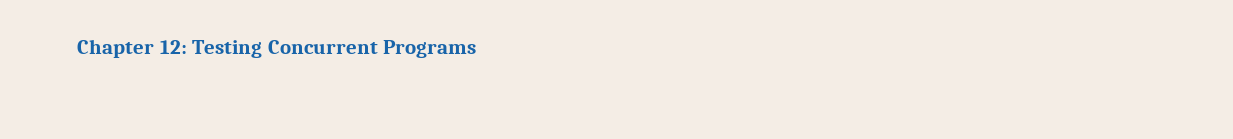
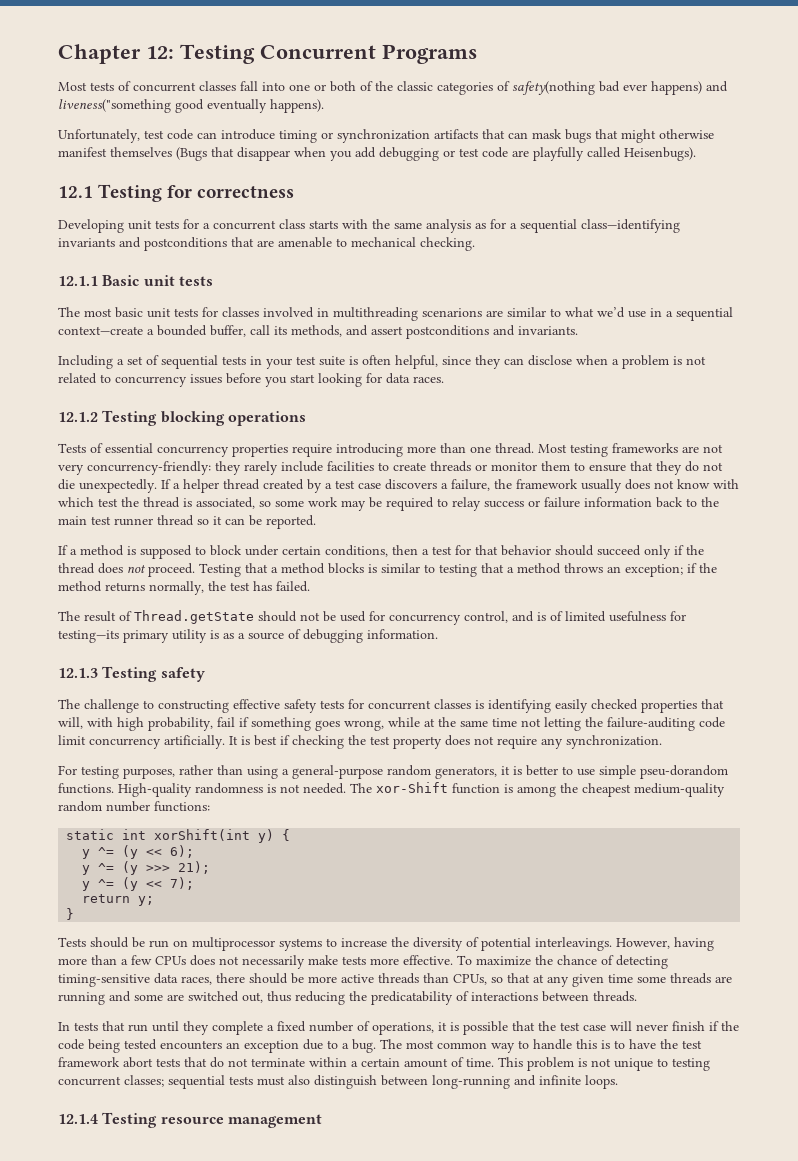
+ Most tests of concurrent classes fall into one or both of the classic categories of safety(nothing bad ever happens) and liveness("something good eventually happens).
+ Unfortunately, test code can introduce timing or synchronization artifacts that can mask bugs that might otherwise manifest themselves (Bugs that disappear when you add debugging or test code are playfully called Heisenbugs).
+ 12.1 Testing for correctness
+ Developing unit tests for a concurrent class starts with the same analysis as for a sequential class—identifying invariants and postconditions that are amenable to mechanical checking.
+ 12.1.1 Basic unit tests
+ The most basic unit tests for classes involved in multithreading scenarions are similar to what we’d use in a sequential context—create a bounded buffer, call its methods, and assert postconditions and invariants.
+ Including a set of sequential tests in your test suite is often helpful, since they can disclose when a problem is not related to concurrency issues before you start looking for data races.
+ 12.1.2 Testing blocking operations
+ Tests of essential concurrency properties require introducing more than one thread. Most testing frameworks are not very concurrency-friendly: they rarely include facilities to create threads or monitor them to ensure that they do not die unexpectedly. If a helper thread created by a test case discovers a failure, the framework usually does not know with which test the thread is associated, so some work may be required to relay success or failure information back to the main test runner thread so it can be reported.
+ If a method is supposed to block under certain conditions, then a test for that behavior should succeed only if the thread does not proceed. Testing that a method blocks is similar to testing that a method throws an exception; if the method returns normally, the test has failed.
+ The result of Thread.getState should not be used for concurrency control, and is of limited usefulness for testing—its primary utility is as a source of debugging information.
+ 12.1.3 Testing safety
+ The challenge to constructing effective safety tests for concurrent classes is identifying easily checked properties that will, with high probability, fail if something goes wrong, while at the same time not letting the failure-auditing code limit concurrency artificially. It is best if checking the test property does not require any synchronization.
+ For testing purposes, rather than using a general-purpose random generators, it is better to use simple pseu-dorandom functions. High-quality randomness is not needed. The xor-Shift function is among the cheapest medium-quality random number functions:
+ static int xorShift(int y) {
+ y ^= (y << 6);
+ y ^= (y >>> 21);
+ y ^= (y << 7);
+ return y;
+ }
+ Tests should be run on multiprocessor systems to increase the diversity of potential interleavings. However, having more than a few CPUs does not necessarily make tests more effective. To maximize the chance of detecting timing-sensitive data races, there should be more active threads than CPUs, so that at any given time some threads are running and some are switched out, thus reducing the predicatability of interactions between threads.
+ In tests that run until they complete a fixed number of operations, it is possible that the test case will never finish if the code being tested encounters an exception due to a bug. The most common way to handle this is to have the test framework abort tests that do not terminate within a certain amount of time. This problem is not unique to testing concurrent classes; sequential tests must also distinguish between long-running and infinite loops.
+ 12.1.4 Testing resource management

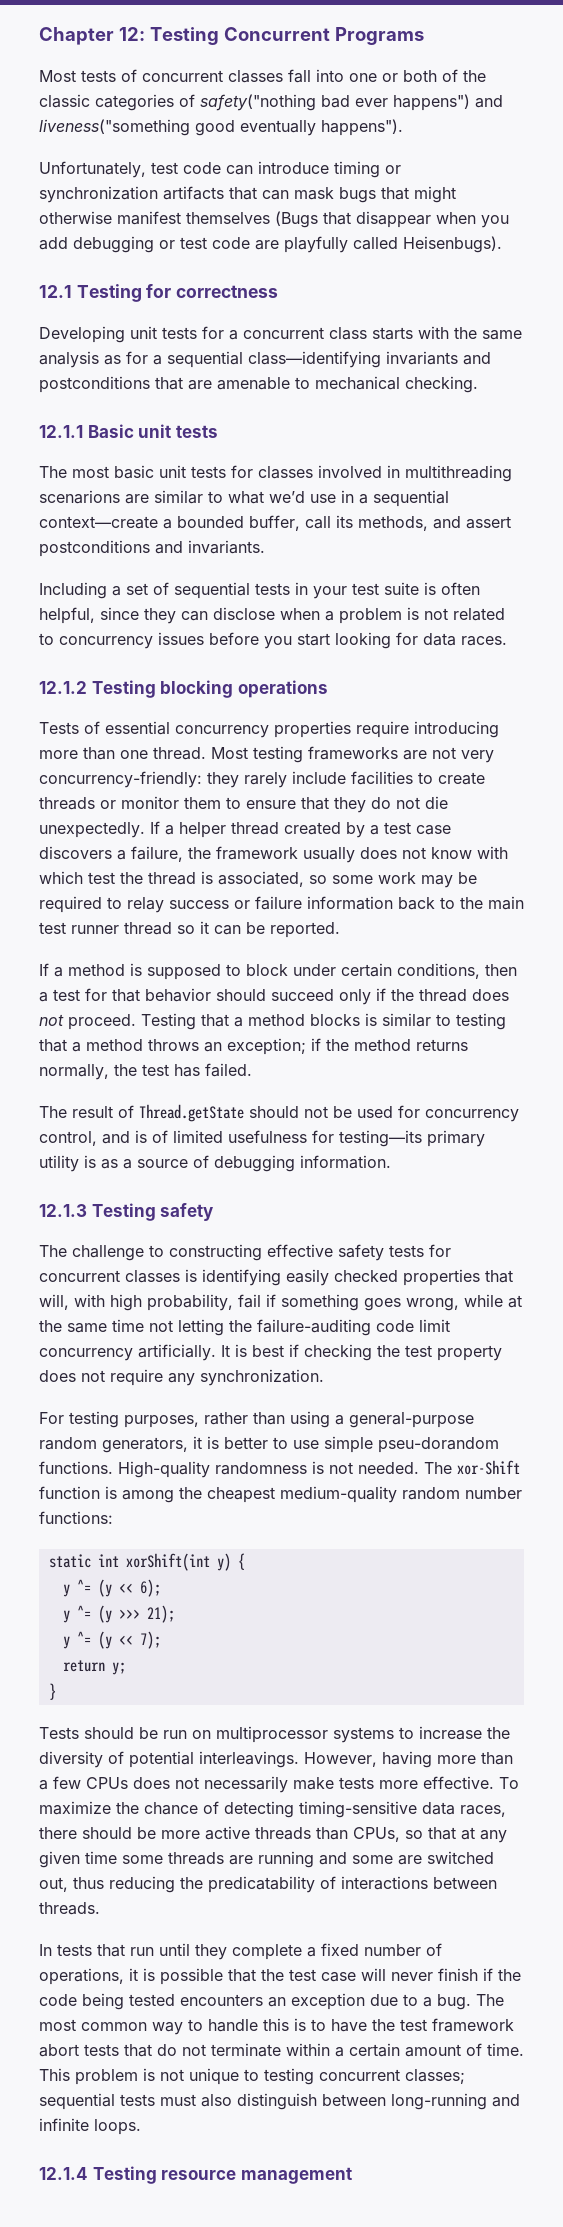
- Most tests of concurrent classes fall into one or both of the classic categories of safety(nothing bad ever happens) and liveness("something good eventually happens).
+ Most tests of concurrent classes fall into one or both of the classic categories of safety("nothing bad ever happens") and liveness("something good eventually happens").

